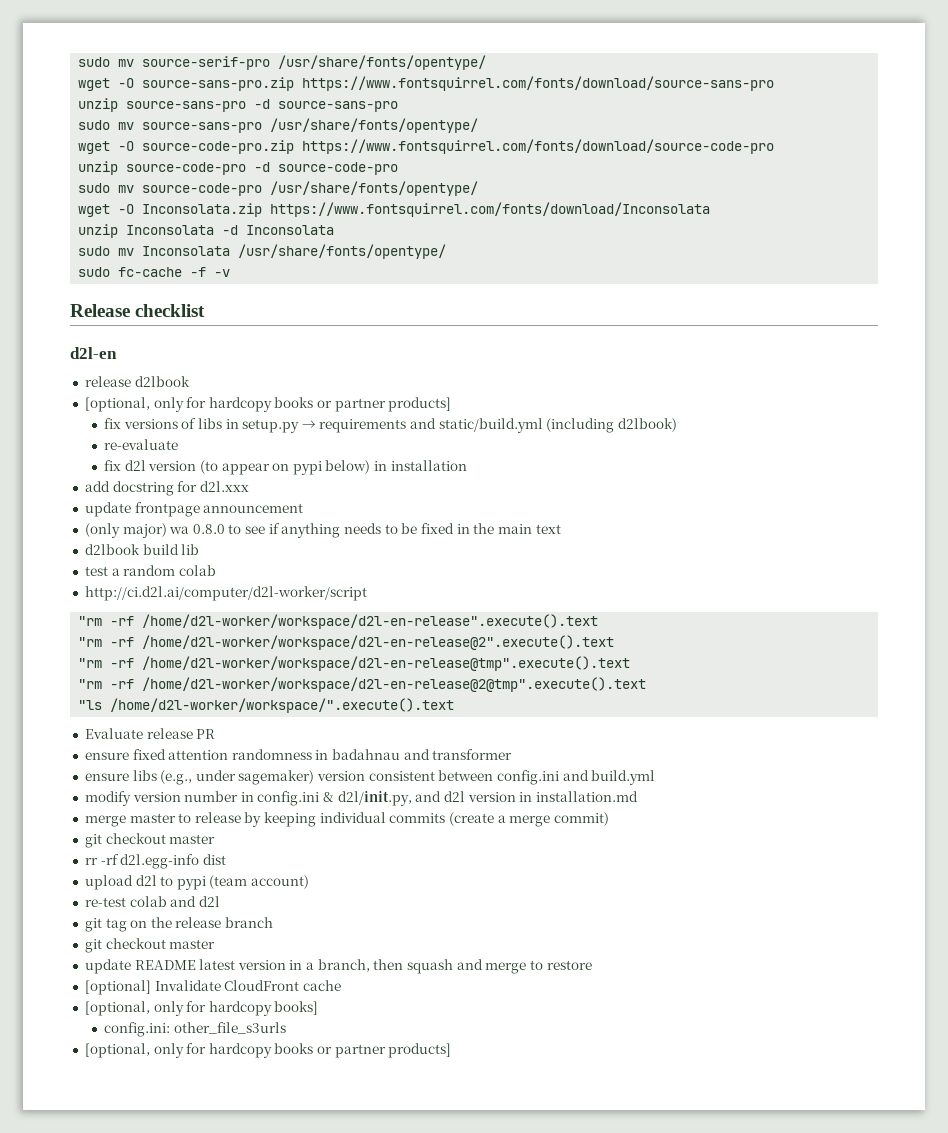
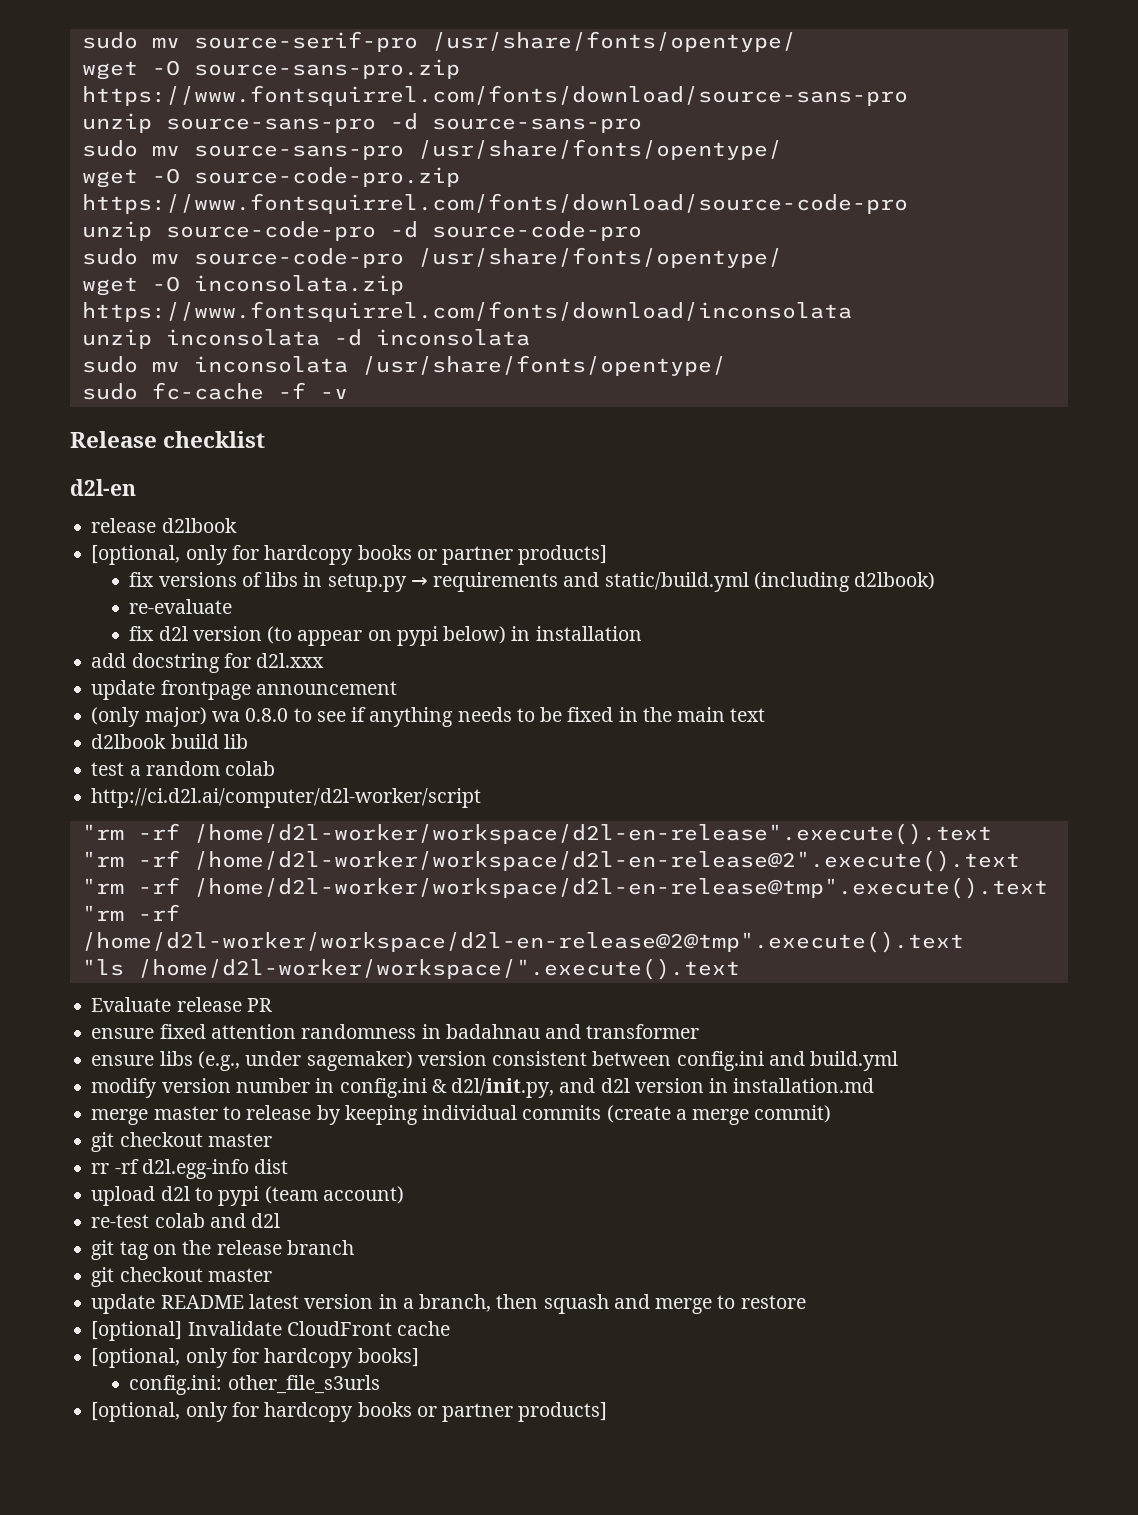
- wget -O Inconsolata.zip https://www.fontsquirrel.com/fonts/download/Inconsolata
- unzip Inconsolata -d Inconsolata
- sudo mv Inconsolata /usr/share/fonts/opentype/
+ wget -O inconsolata.zip https://www.fontsquirrel.com/fonts/download/inconsolata
+ unzip inconsolata -d inconsolata
+ sudo mv inconsolata /usr/share/fonts/opentype/

